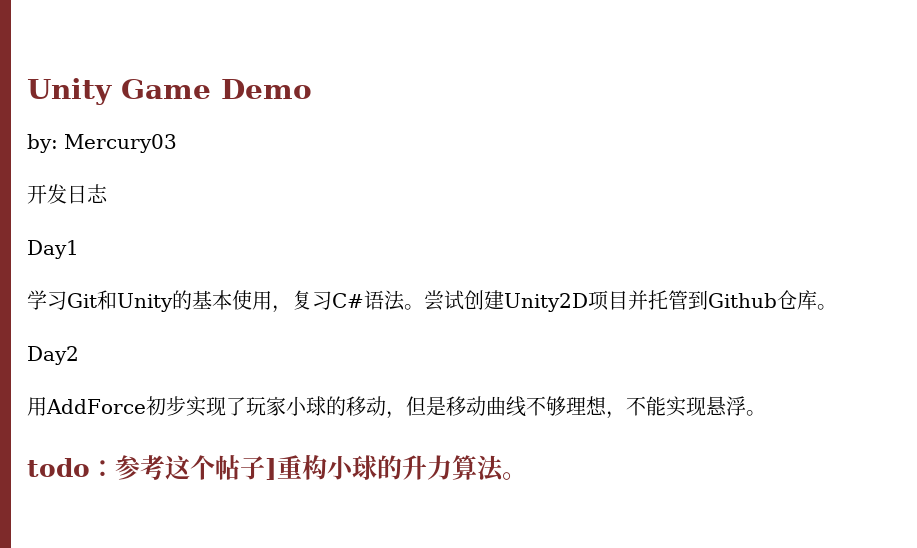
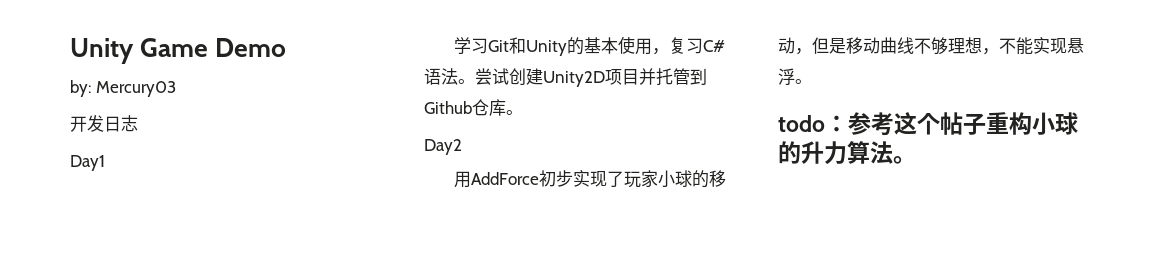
- todo：参考这个帖子]重构小球的升力算法。
+ todo：参考这个帖子重构小球的升力算法。

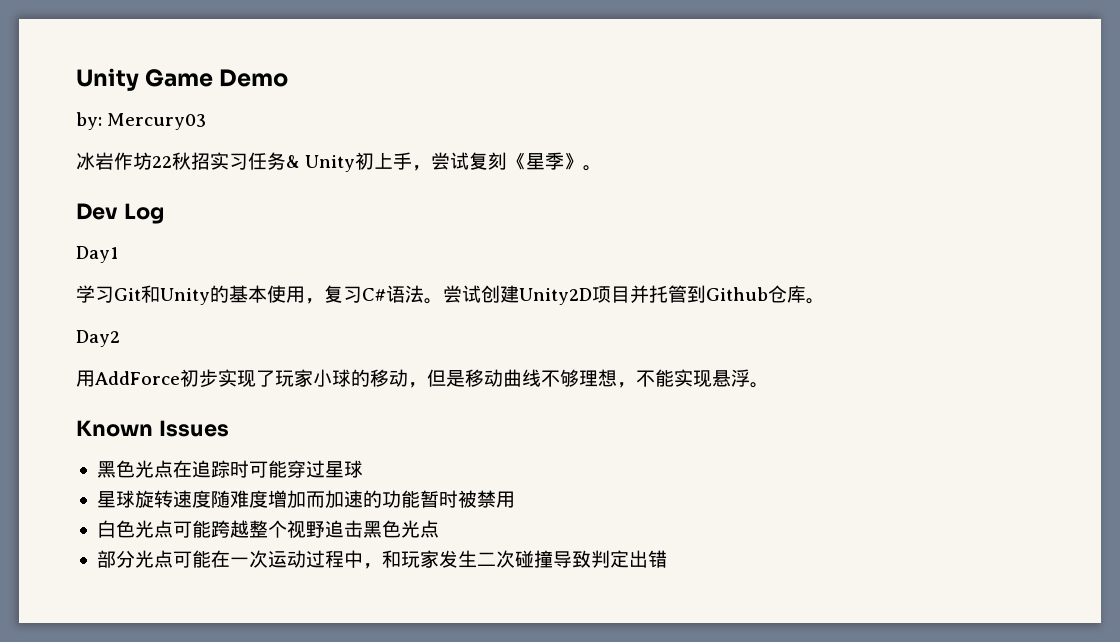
- 开发日志
+ 冰岩作坊22秋招实习任务& Unity初上手，尝试复刻《星季》。
+ Dev Log
- todo：参考这个帖子重构小球的升力算法。
+ Known Issues
+ 黑色光点在追踪时可能穿过星球
+ 星球旋转速度随难度增加而加速的功能暂时被禁用
+ 白色光点可能跨越整个视野追击黑色光点
+ 部分光点可能在一次运动过程中，和玩家发生二次碰撞导致判定出错

